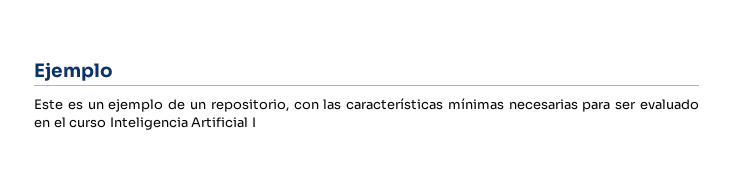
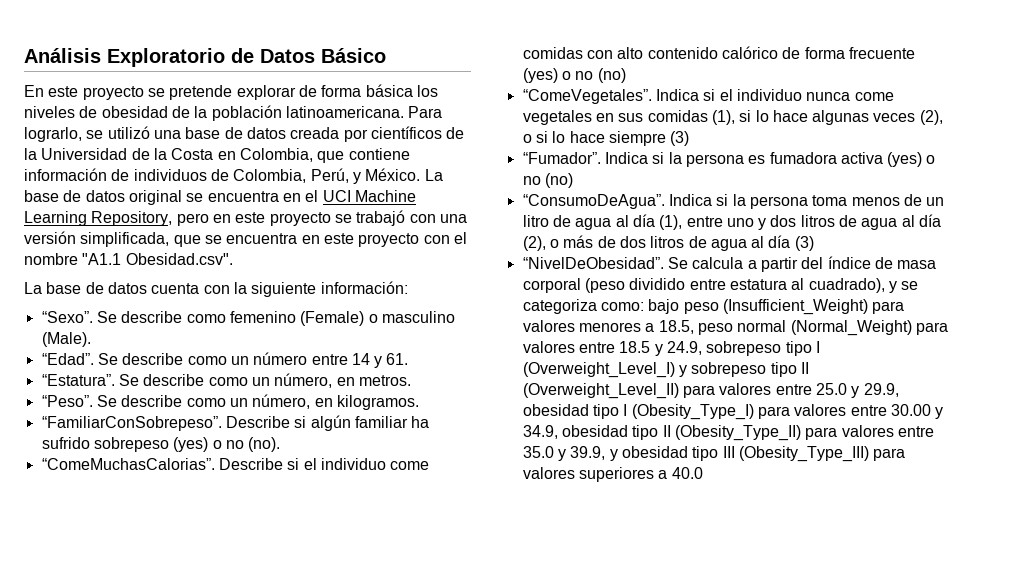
- Ejemplo
- Este es un ejemplo de un repositorio, con las características mínimas necesarias para ser evaluado en el curso Inteligencia Artificial I
+ Análisis Exploratorio de Datos Básico
+ En este proyecto se pretende explorar de forma básica los niveles de obesidad de la población latinoamericana. Para lograrlo, se utilizó una base de datos creada por científicos de la Universidad de la Costa en Colombia, que contiene información de individuos de Colombia, Perú, y México. La base de datos original se encuentra en el UCI Machine Learning Repository, pero en este proyecto se trabajó con una versión simplificada, que se encuentra en este proyecto con el nombre "A1.1 Obesidad.csv".
+ La base de datos cuenta con la siguiente información:
+ “Sexo”. Se describe como femenino (Female) o masculino (Male).
+ “Edad”. Se describe como un número entre 14 y 61.
+ “Estatura”. Se describe como un número, en metros.
+ “Peso”. Se describe como un número, en kilogramos.
+ “FamiliarConSobrepeso”. Describe si algún familiar ha sufrido sobrepeso (yes) o no (no).
+ “ComeMuchasCalorias”. Describe si el individuo come comidas con alto contenido calórico de forma frecuente (yes) o no (no)
+ “ComeVegetales”. Indica si el individuo nunca come vegetales en sus comidas (1), si lo hace algunas veces (2), o si lo hace siempre (3)
+ “Fumador”. Indica si la persona es fumadora activa (yes) o no (no)
+ “ConsumoDeAgua”. Indica si la persona toma menos de un litro de agua al día (1), entre uno y dos litros de agua al día (2), o más de dos litros de agua al día (3)
+ “NivelDeObesidad”. Se calcula a partir del índice de masa corporal (peso dividido entre estatura al cuadrado), y se categoriza como: bajo peso (Insufficient_Weight) para valores menores a 18.5, peso normal (Normal_Weight) para valores entre 18.5 y 24.9, sobrepeso tipo I (Overweight_Level_I) y sobrepeso tipo II (Overweight_Level_II) para valores entre 25.0 y 29.9, obesidad tipo I (Obesity_Type_I) para valores entre 30.00 y 34.9, obesidad tipo II (Obesity_Type_II) para valores entre 35.0 y 39.9, y obesidad tipo III (Obesity_Type_III) para valores superiores a 40.0

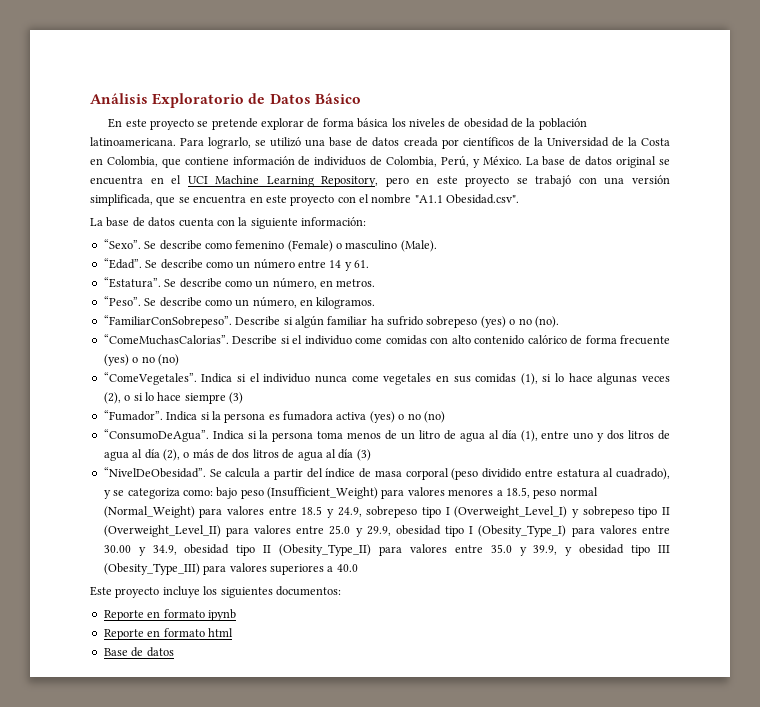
+ Este proyecto incluye los siguientes documentos:
+ Reporte en formato ipynb
+ Reporte en formato html
+ Base de datos

